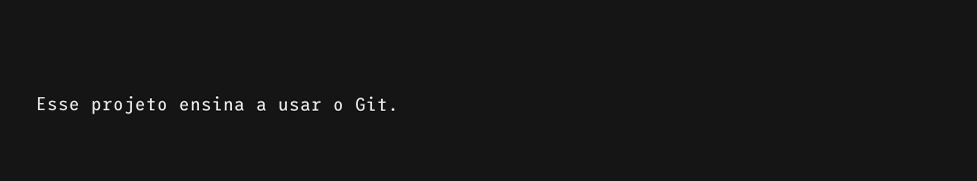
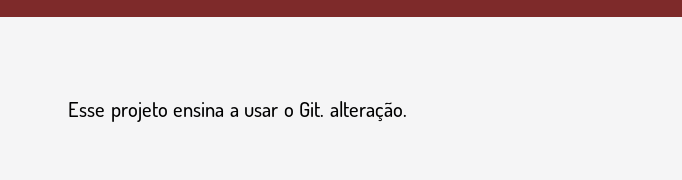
- Esse projeto ensina a usar o Git.
+ Esse projeto ensina a usar o Git. alteração.

